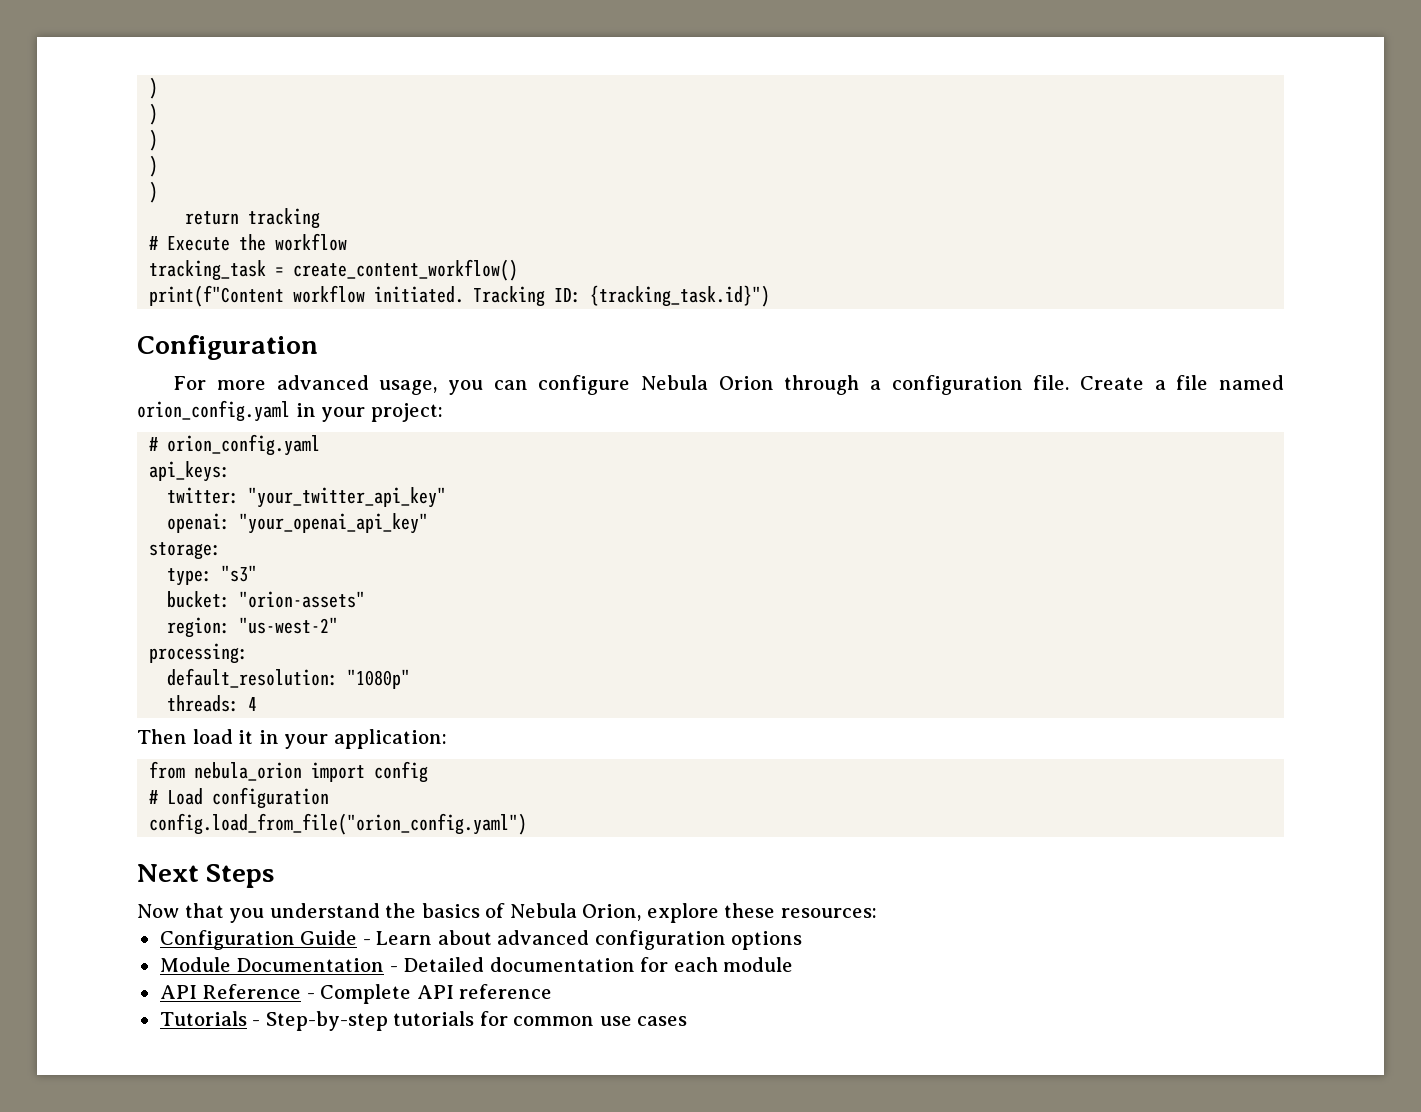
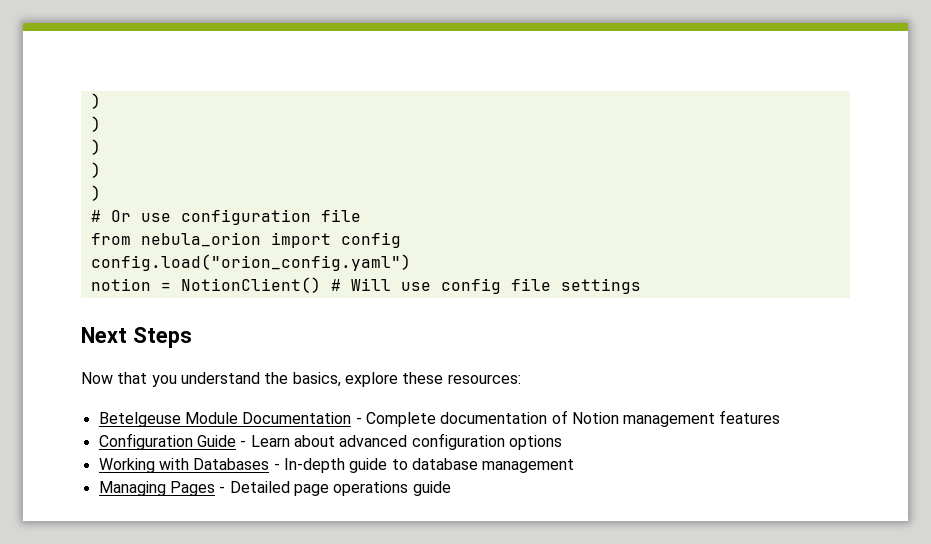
- return tracking
- # Execute the workflow
- tracking_task = create_content_workflow()
- print(f"Content workflow initiated. Tracking ID: {tracking_task.id}")
- Configuration
- For more advanced usage, you can configure Nebula Orion through a configuration file. Create a file named orion_config.yaml in your project:
- # orion_config.yaml
- api_keys:
- twitter: "your_twitter_api_key"
- openai: "your_openai_api_key"
- storage:
- type: "s3"
- bucket: "orion-assets"
- region: "us-west-2"
- processing:
- default_resolution: "1080p"
- threads: 4
- Then load it in your application:
+ # Or use configuration file
  from nebula_orion import config
- # Load configuration
- config.load_from_file("orion_config.yaml")
+ config.load("orion_config.yaml")
+ notion = NotionClient() # Will use config file settings
- Now that you understand the basics of Nebula Orion, explore these resources:
+ Now that you understand the basics, explore these resources:
+ Betelgeuse Module Documentation - Complete documentation of Notion management features
- Module Documentation - Detailed documentation for each module
- API Reference - Complete API reference
- Tutorials - Step-by-step tutorials for common use cases
+ Working with Databases - In-depth guide to database management
+ Managing Pages - Detailed page operations guide

